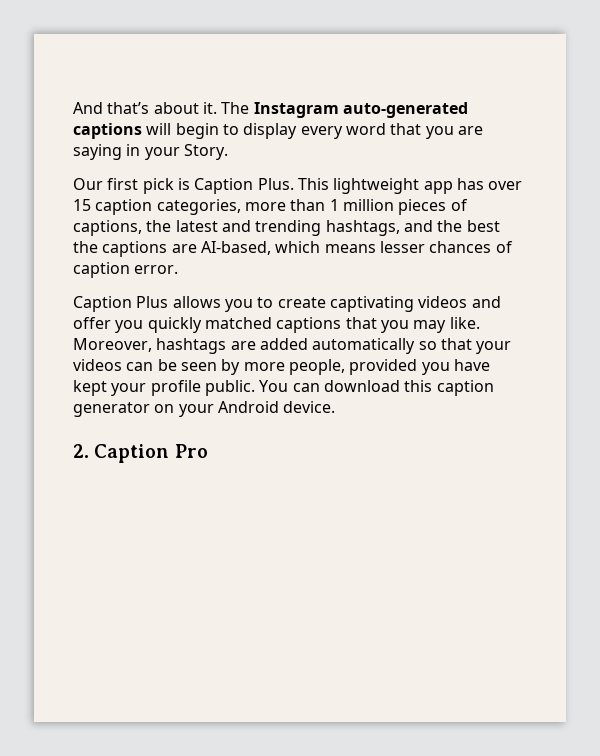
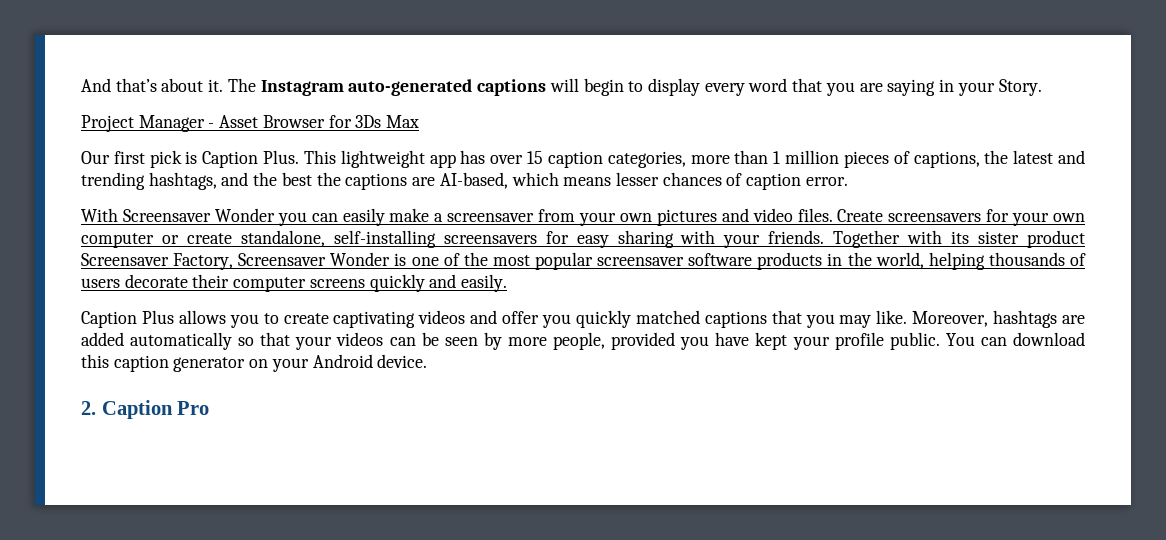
+ Project Manager - Asset Browser for 3Ds Max
+ With Screensaver Wonder you can easily make a screensaver from your own pictures and video files. Create screensavers for your own computer or create standalone, self-installing screensavers for easy sharing with your friends. Together with its sister product Screensaver Factory, Screensaver Wonder is one of the most popular screensaver software products in the world, helping thousands of users decorate their computer screens quickly and easily.

